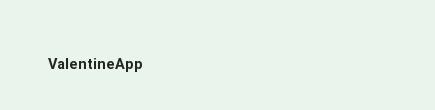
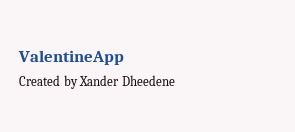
+ Created by Xander Dheedene

